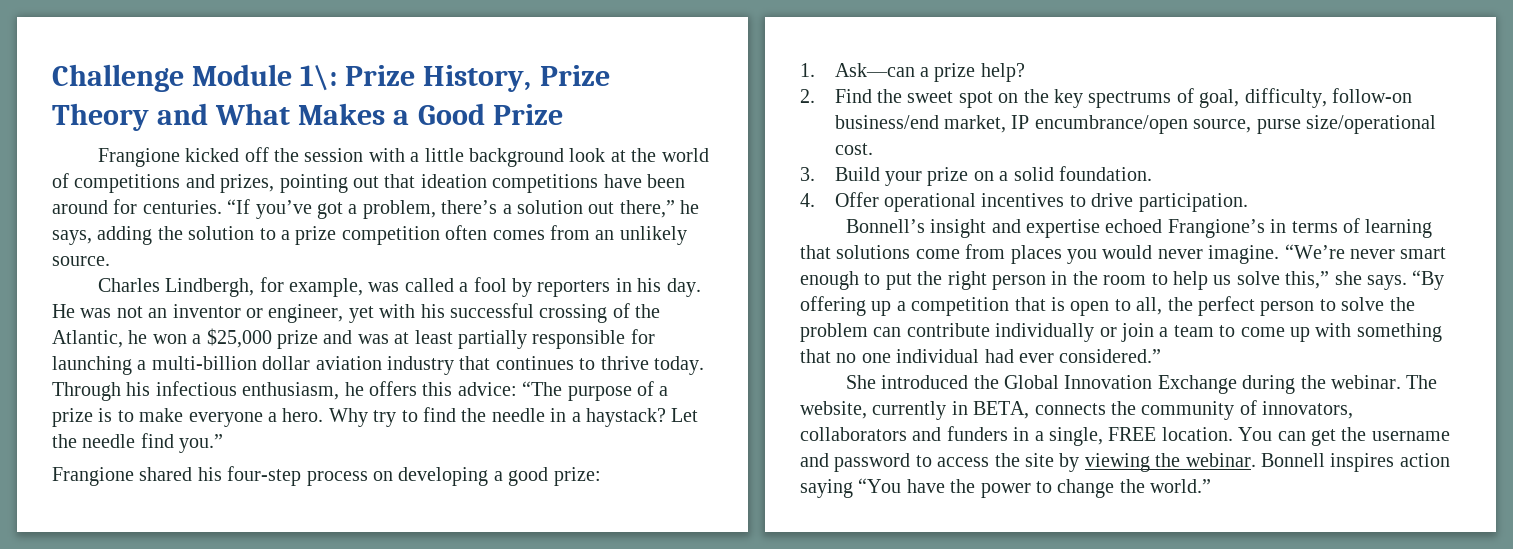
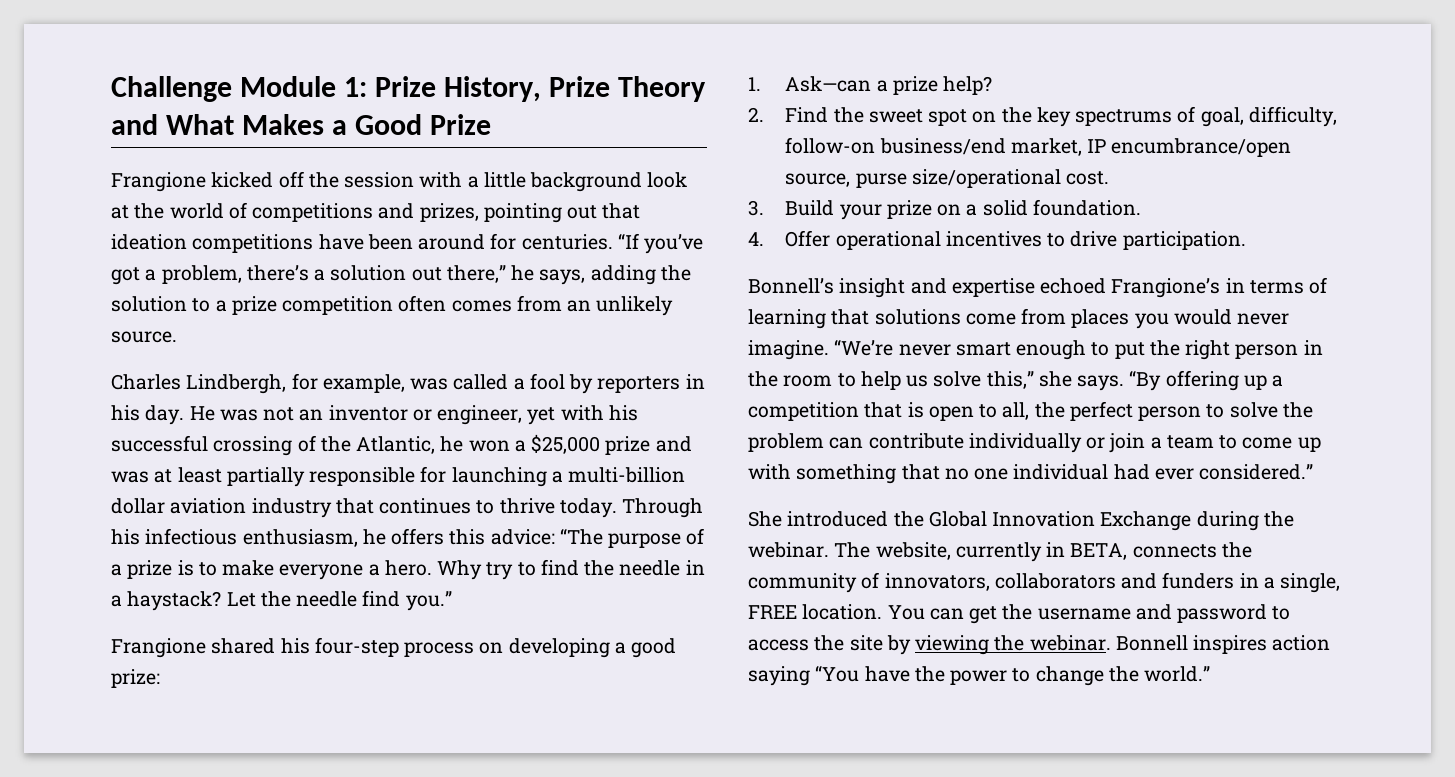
- Challenge Module 1\: Prize History, Prize Theory and What Makes a Good Prize
+ Challenge Module 1: Prize History, Prize Theory and What Makes a Good Prize

